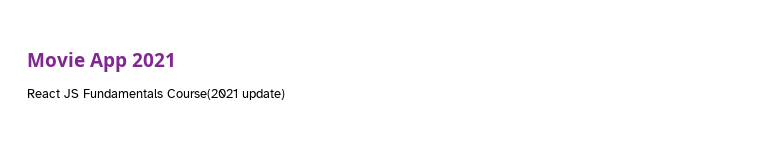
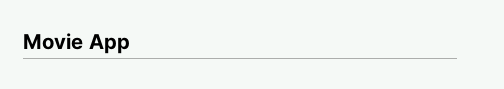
- Movie App 2021
- React JS Fundamentals Course(2021 update)
+ Movie App

